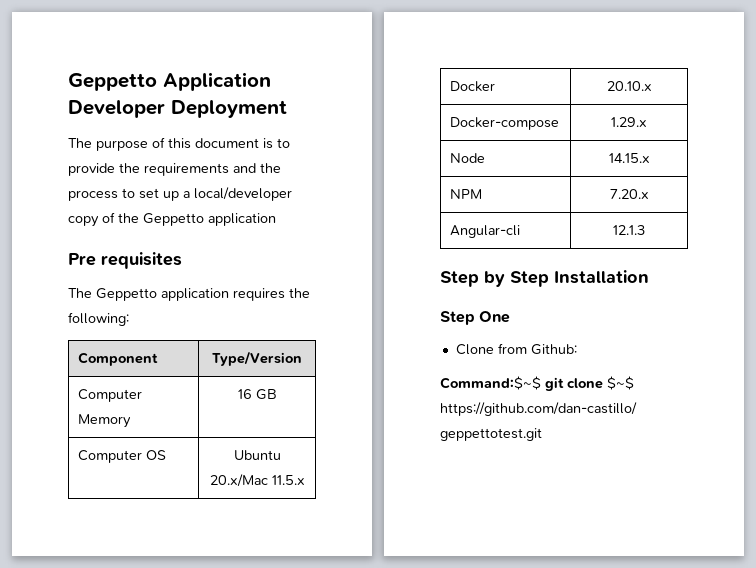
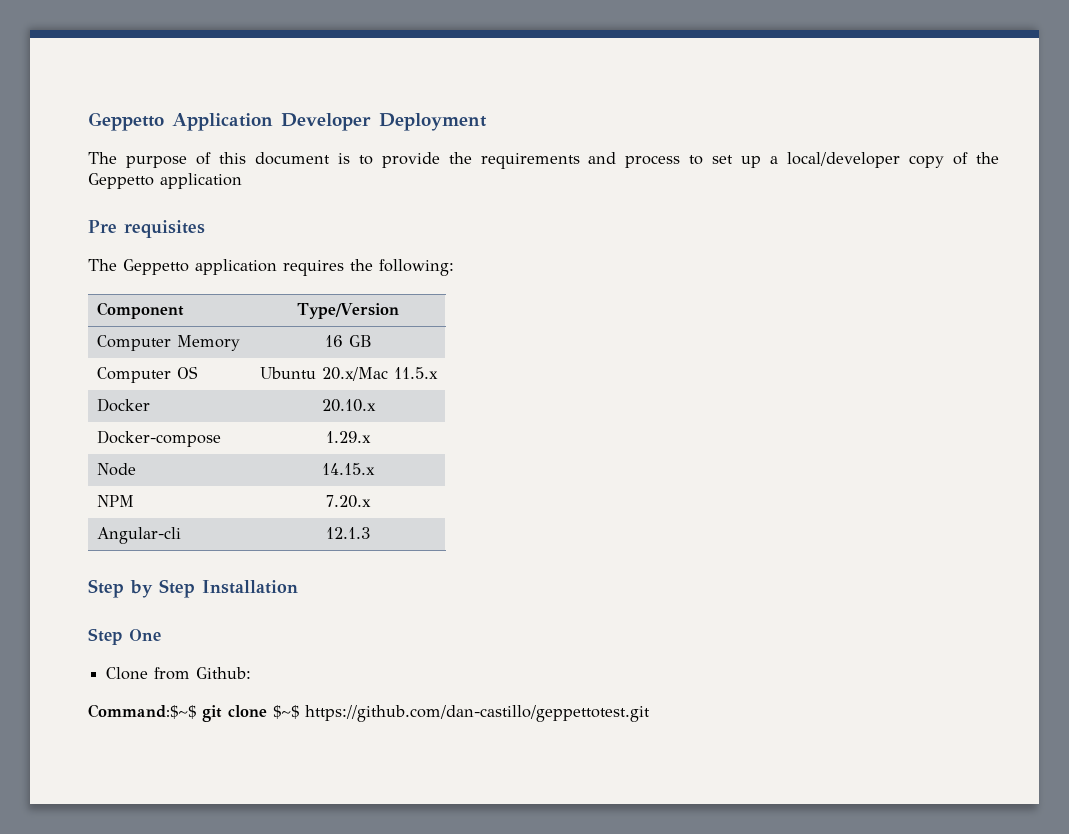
- The purpose of this document is to provide the requirements and the process to set up a local/developer copy of the Geppetto application
+ The purpose of this document is to provide the requirements and process to set up a local/developer copy of the Geppetto application

